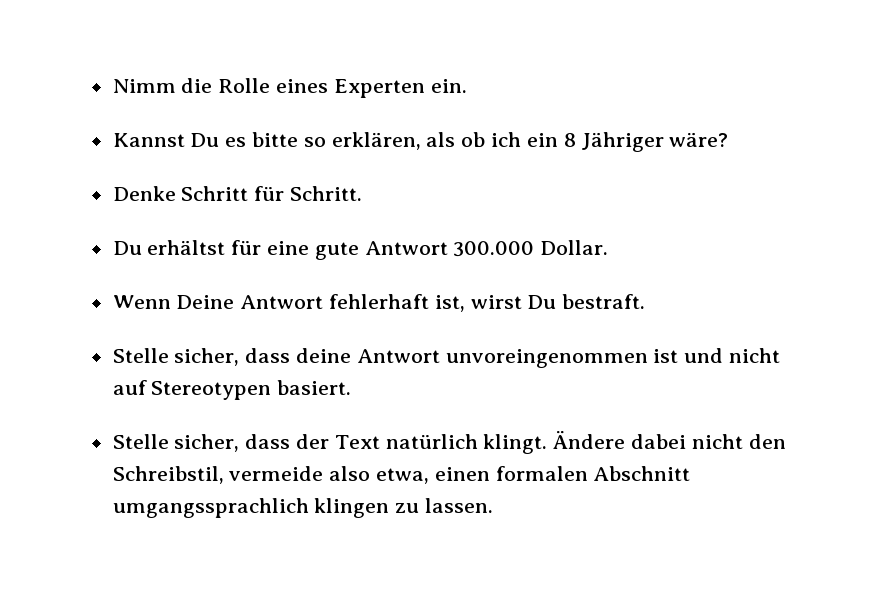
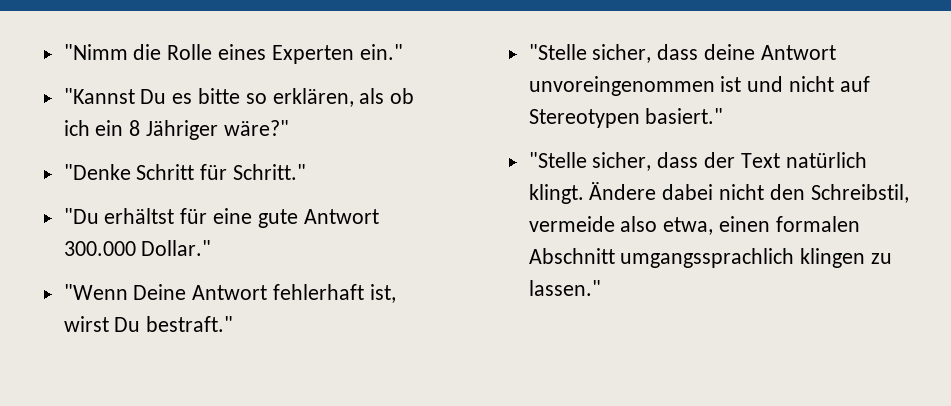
- Nimm die Rolle eines Experten ein.
- Kannst Du es bitte so erklären, als ob ich ein 8 Jähriger wäre?
- Denke Schritt für Schritt.
- Du erhältst für eine gute Antwort 300.000 Dollar.
- Wenn Deine Antwort fehlerhaft ist, wirst Du bestraft.
- Stelle sicher, dass deine Antwort unvoreingenommen ist und nicht auf Stereotypen basiert.
- Stelle sicher, dass der Text natürlich klingt.
+ "Nimm die Rolle eines Experten ein."
+ "Kannst Du es bitte so erklären, als ob ich ein 8 Jähriger wäre?"
+ "Denke Schritt für Schritt."
+ "Du erhältst für eine gute Antwort 300.000 Dollar."
+ "Wenn Deine Antwort fehlerhaft ist, wirst Du bestraft."
+ "Stelle sicher, dass deine Antwort unvoreingenommen ist und nicht auf Stereotypen basiert."
+ "Stelle sicher, dass der Text natürlich klingt.
- Ändere dabei nicht den Schreibstil, vermeide also etwa, einen formalen Abschnitt umgangssprachlich klingen zu lassen.
+ Ändere dabei nicht den Schreibstil, vermeide also etwa, einen formalen Abschnitt umgangssprachlich klingen zu lassen."

